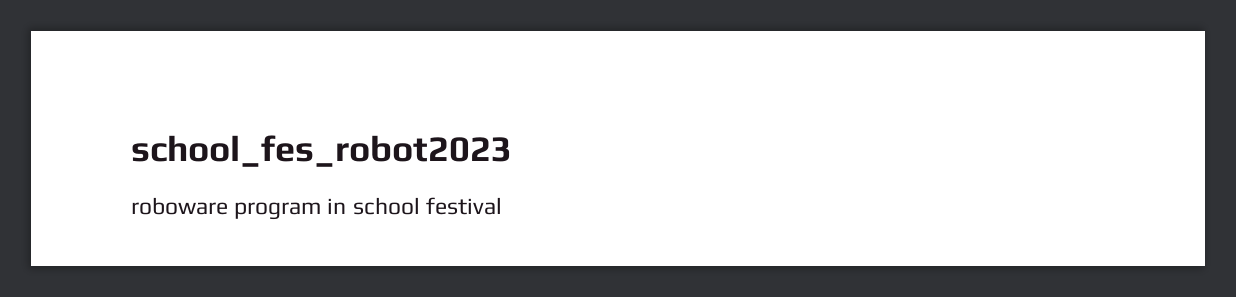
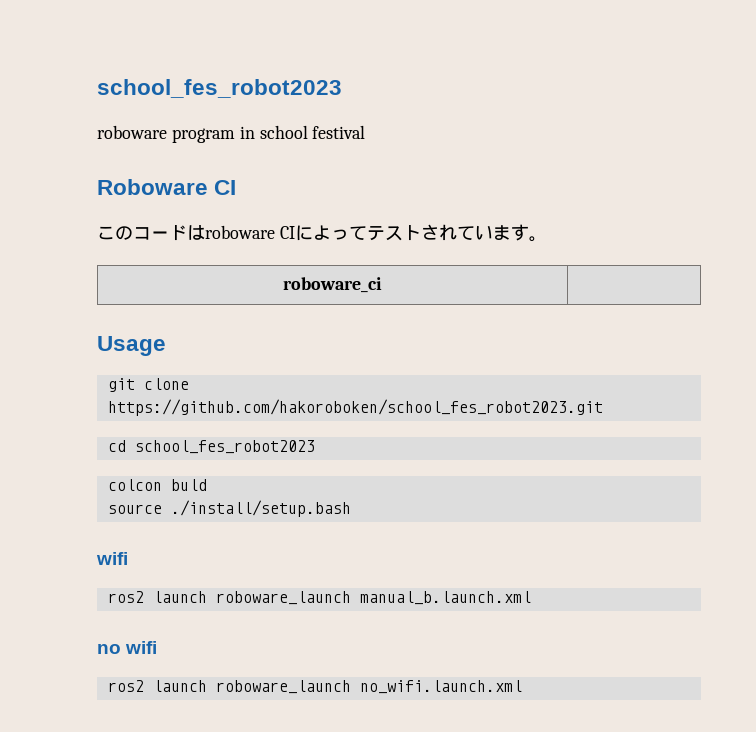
+ Roboware CI
+ このコードはroboware CIによってテストされています。
+ roboware_ci |
+ Usage
+ git clone https://github.com/hakoroboken/school_fes_robot2023.git
+ cd school_fes_robot2023
+ colcon buld
+ source ./install/setup.bash
+ wifi
+ ros2 launch roboware_launch manual_b.launch.xml
+ no wifi
+ ros2 launch roboware_launch no_wifi.launch.xml

